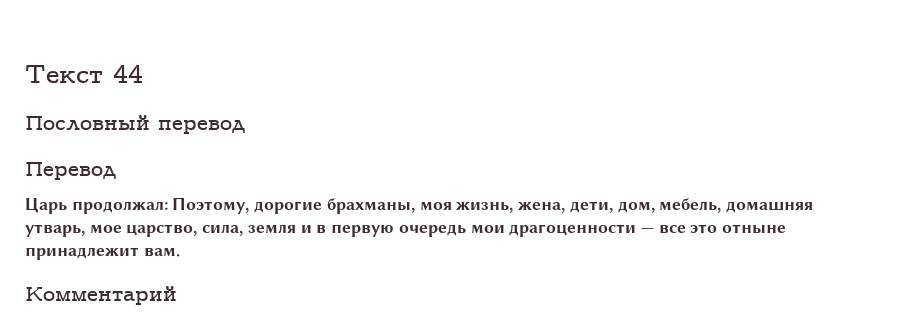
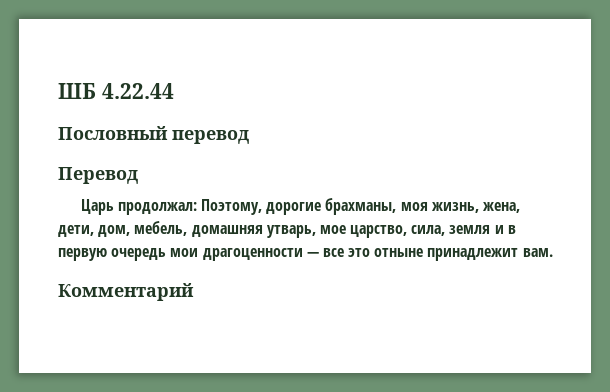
- Текст 44
+ ШБ 4.22.44

